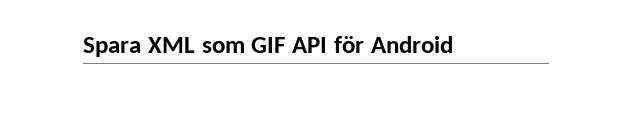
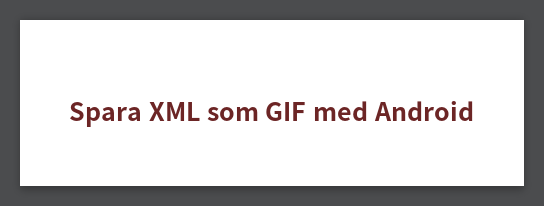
- Spara XML som GIF API för Android
+ Spara XML som GIF med Android

